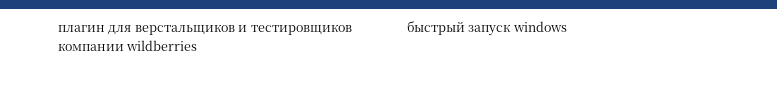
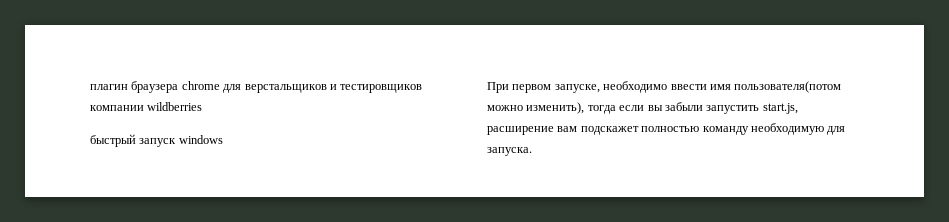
- плагин для верстальщиков и тестировщиков компании wildberries
+ плагин браузера chrome для верстальщиков и тестировщиков компании wildberries
+ При первом запуске, необходимо ввести имя пользователя(потом можно изменить), тогда если вы забыли запустить start.js, расширение вам подскажет полностью команду необходимую для запуска.

